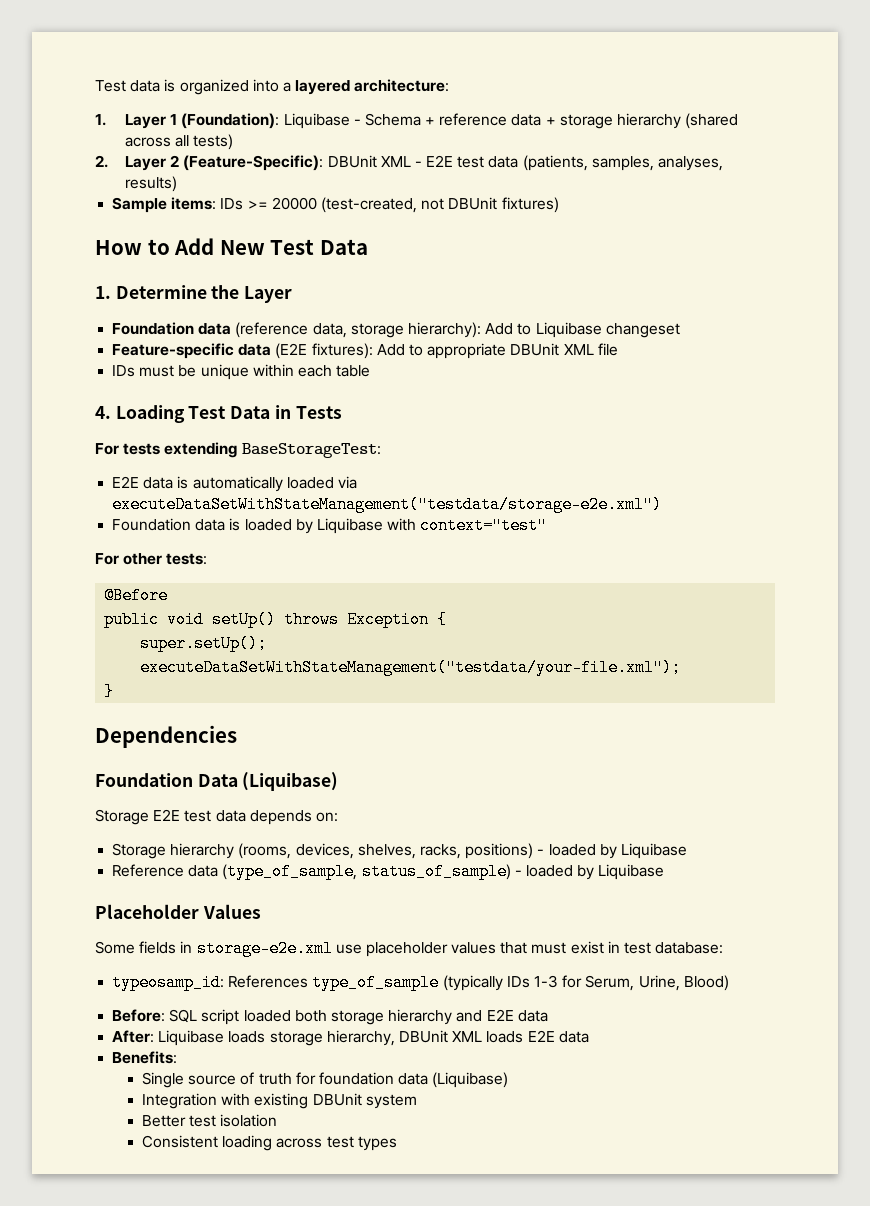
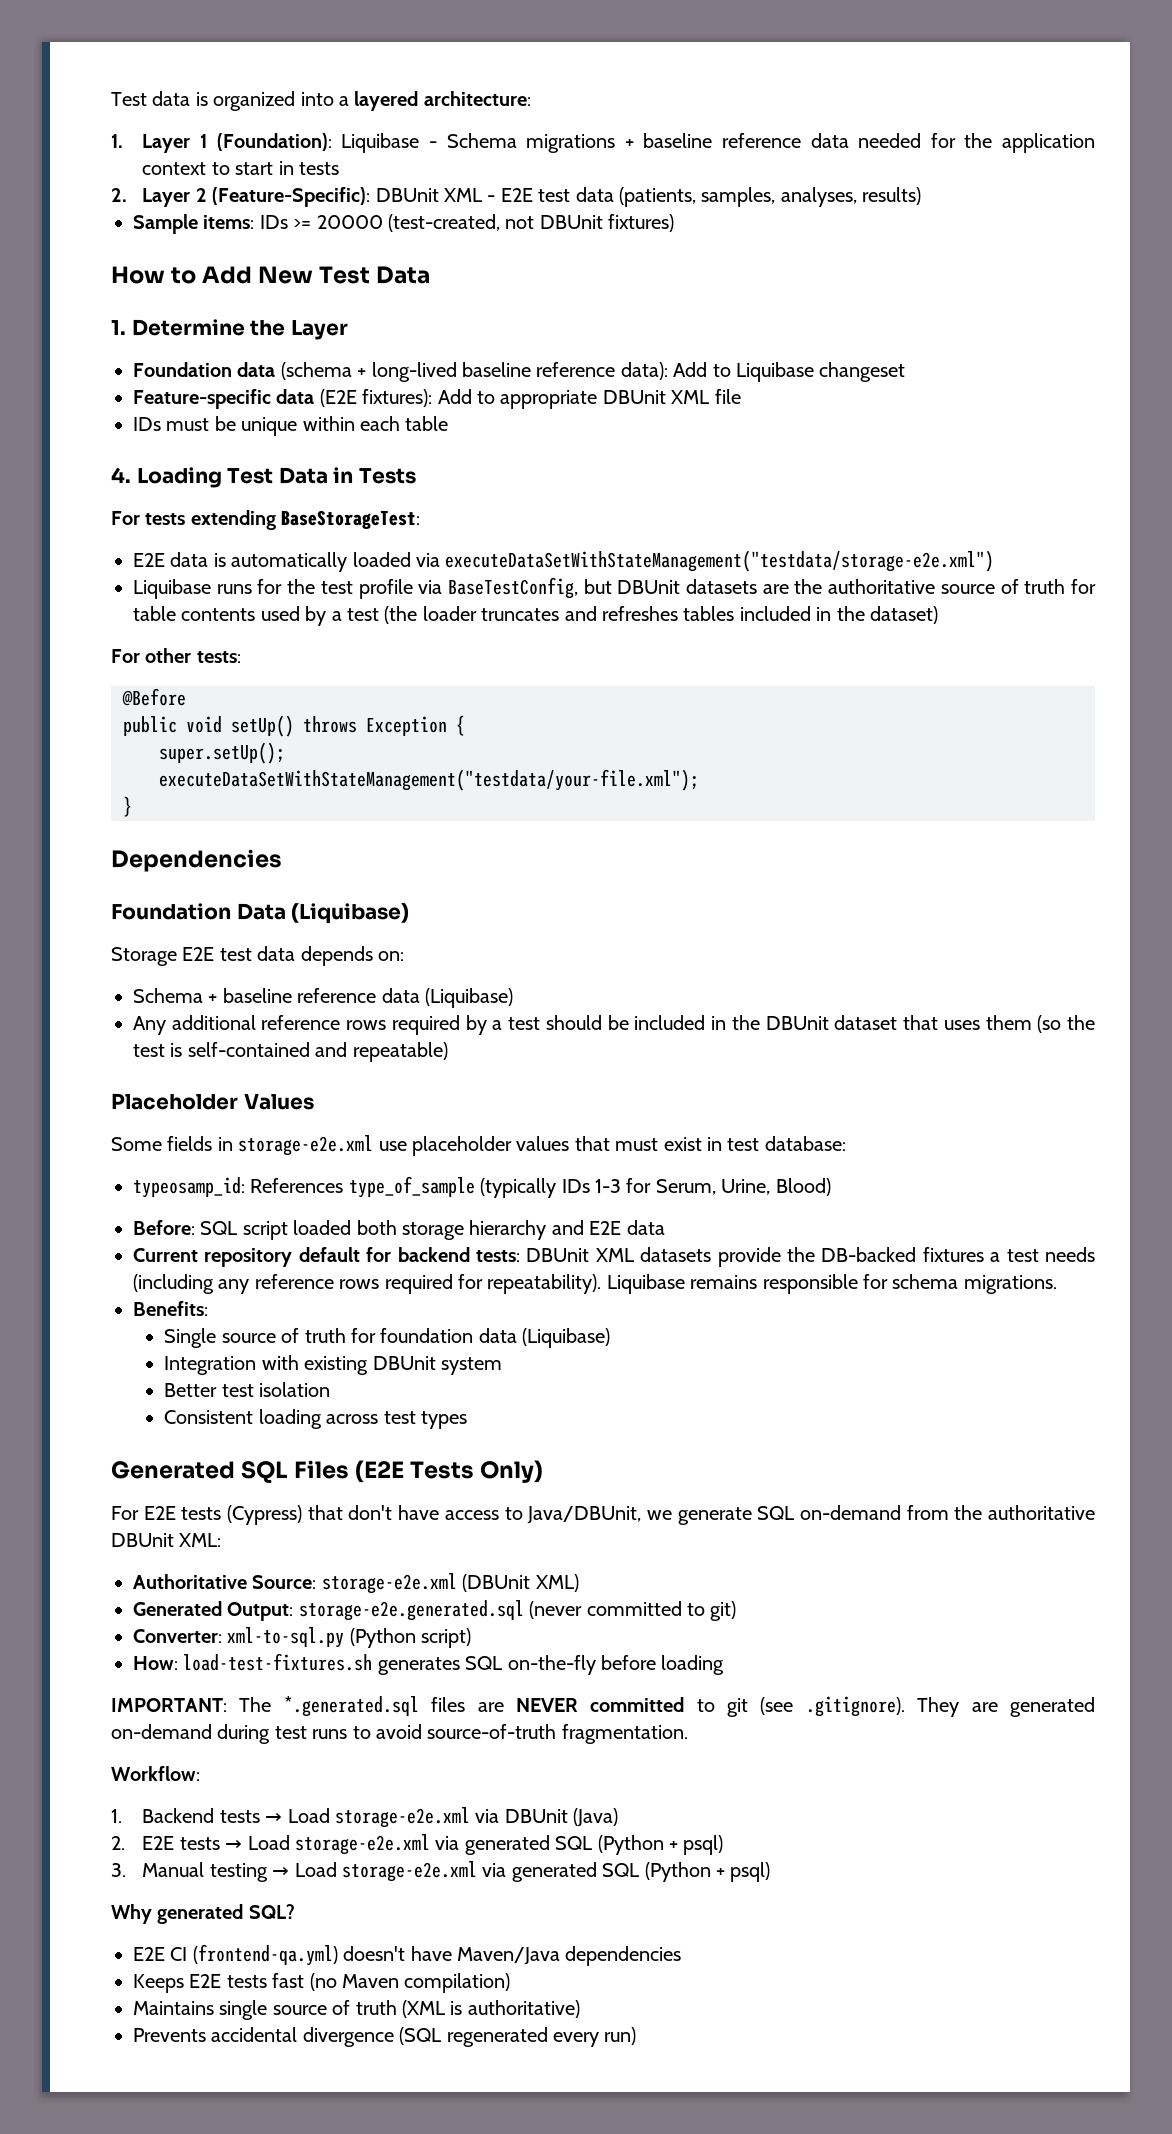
- 1. Layer 1 (Foundation): Liquibase - Schema + reference data + storage hierarchy (shared across all tests)
+ 1. Layer 1 (Foundation): Liquibase - Schema migrations + baseline reference data needed for the application context to start in tests
- Foundation data (reference data, storage hierarchy): Add to Liquibase changeset
+ Foundation data (schema + long-lived baseline reference data): Add to Liquibase changeset
- Foundation data is loaded by Liquibase with context="test"
+ Liquibase runs for the test profile via BaseTestConfig, but DBUnit datasets are the authoritative source of truth for table contents used by a test (the loader truncates and refreshes tables included in the dataset)
- Storage hierarchy (rooms, devices, shelves, racks, positions) - loaded by Liquibase
- Reference data (type_of_sample, status_of_sample) - loaded by Liquibase
+ Schema + baseline reference data (Liquibase)
+ Any additional reference rows required by a test should be included in the DBUnit dataset that uses them (so the test is self-contained and repeatable)
- After: Liquibase loads storage hierarchy, DBUnit XML loads E2E data
+ Current repository default for backend tests: DBUnit XML datasets provide the DB-backed fixtures a test needs (including any reference rows required for repeatability). Liquibase remains responsible for schema migrations.
+ Generated SQL Files (E2E Tests Only)
+ For E2E tests (Cypress) that don't have access to Java/DBUnit, we generate SQL on-demand from the authoritative DBUnit XML:
+ Authoritative Source: storage-e2e.xml (DBUnit XML)
+ Generated Output: storage-e2e.generated.sql (never committed to git)
+ Converter: xml-to-sql.py (Python script)
+ How: load-test-fixtures.sh generates SQL on-the-fly before loading
+ IMPORTANT: The *.generated.sql files are NEVER committed to git (see .gitignore). They are generated on-demand during test runs to avoid source-of-truth fragmentation.
+ Workflow:
+ 1. Backend tests → Load storage-e2e.xml via DBUnit (Java)
+ 2. E2E tests → Load storage-e2e.xml via generated SQL (Python + psql)
+ 3. Manual testing → Load storage-e2e.xml via generated SQL (Python + psql)
+ Why generated SQL?
+ E2E CI (frontend-qa.yml) doesn't have Maven/Java dependencies
+ Keeps E2E tests fast (no Maven compilation)
+ Maintains single source of truth (XML is authoritative)
+ Prevents accidental divergence (SQL regenerated every run)

